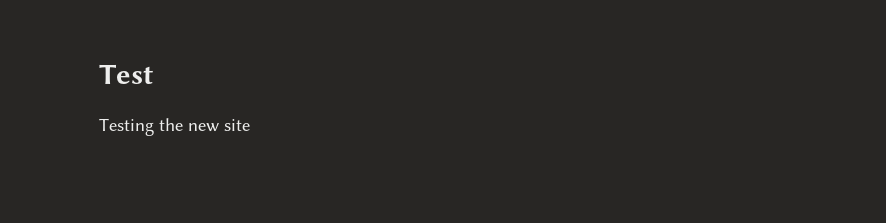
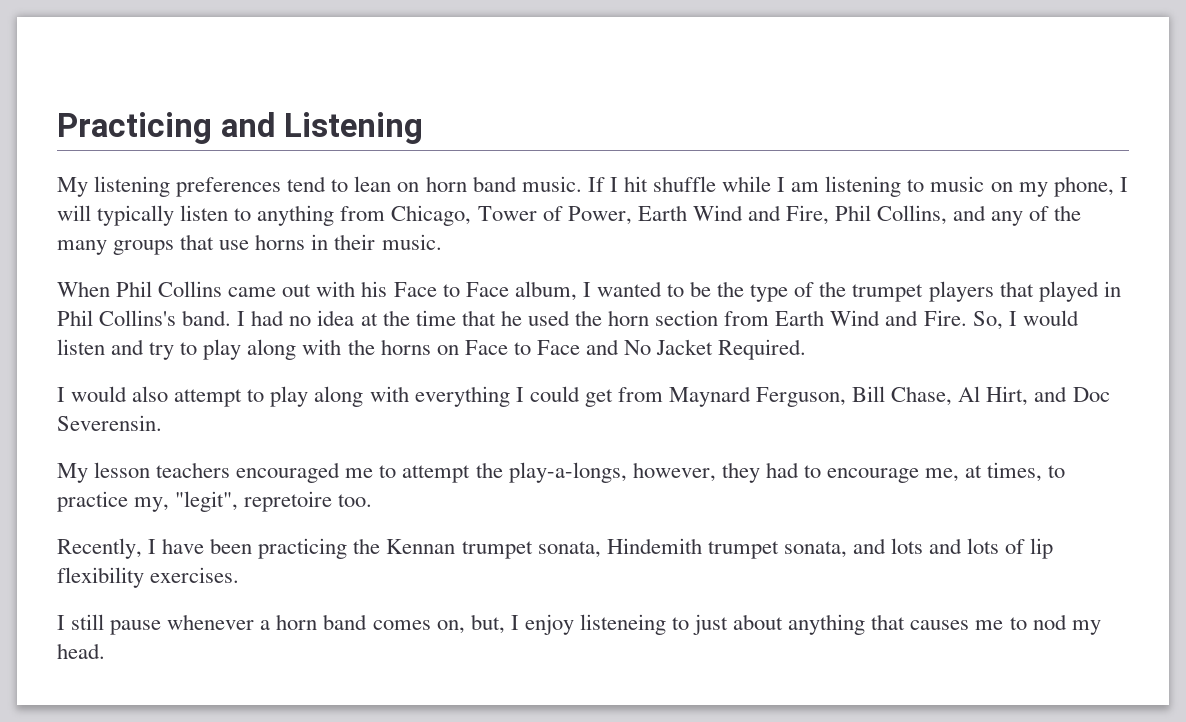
- Test
- Testing the new site
+ Practicing and Listening
+ My listening preferences tend to lean on horn band music. If I hit shuffle while I am listening to music on my phone, I will typically listen to anything from Chicago, Tower of Power, Earth Wind and Fire, Phil Collins, and any of the many groups that use horns in their music.
+ When Phil Collins came out with his Face to Face album, I wanted to be the type of the trumpet players that played in Phil Collins's band. I had no idea at the time that he used the horn section from Earth Wind and Fire. So, I would listen and try to play along with the horns on Face to Face and No Jacket Required.
+ I would also attempt to play along with everything I could get from Maynard Ferguson, Bill Chase, Al Hirt, and Doc Severensin.
+ My lesson teachers encouraged me to attempt the play-a-longs, however, they had to encourage me, at times, to practice my, "legit", repretoire too.
+ Recently, I have been practicing the Kennan trumpet sonata, Hindemith trumpet sonata, and lots and lots of lip flexibility exercises.
+ I still pause whenever a horn band comes on, but, I enjoy listeneing to just about anything that causes me to nod my head.

